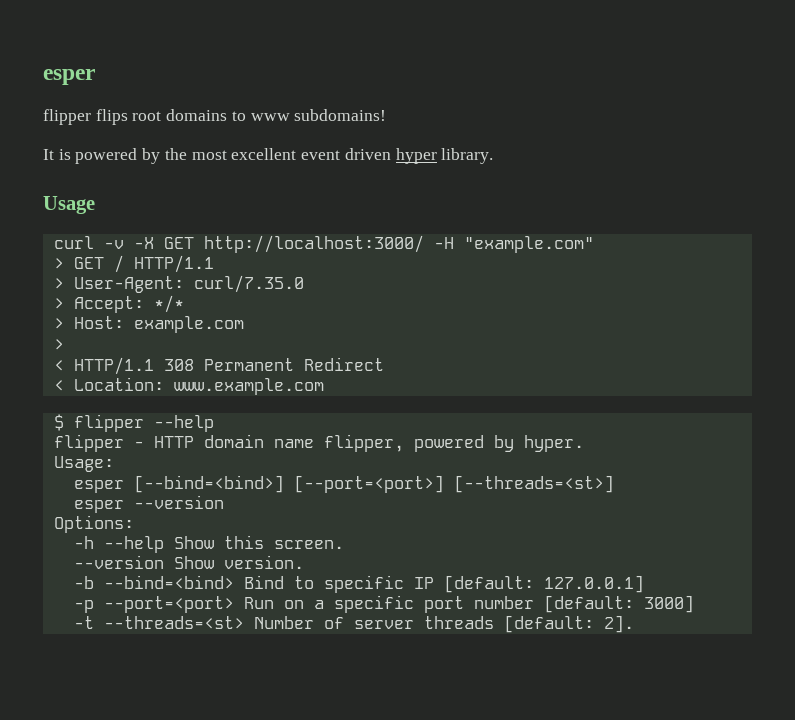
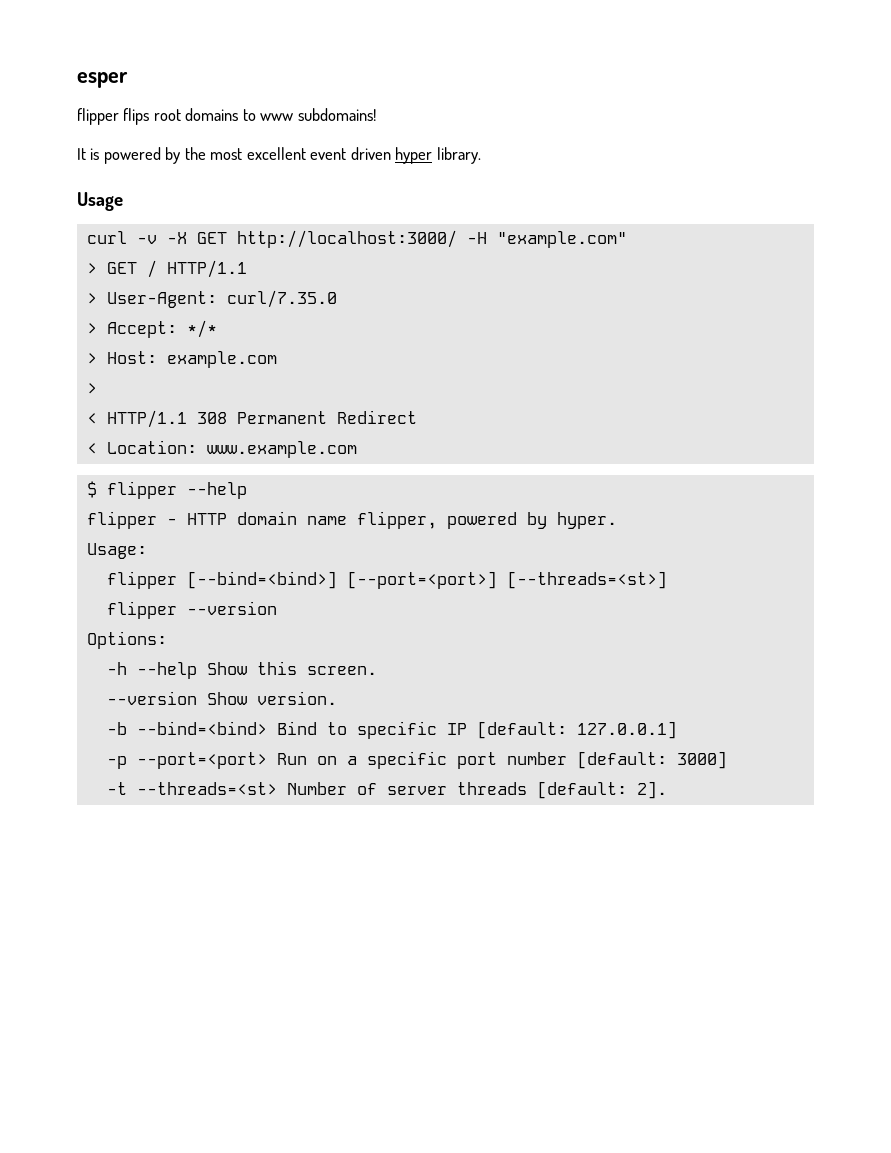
- esper [--bind=<bind>] [--port=<port>] [--threads=<st>]
+ flipper [--bind=<bind>] [--port=<port>] [--threads=<st>]
- esper --version
+ flipper --version

